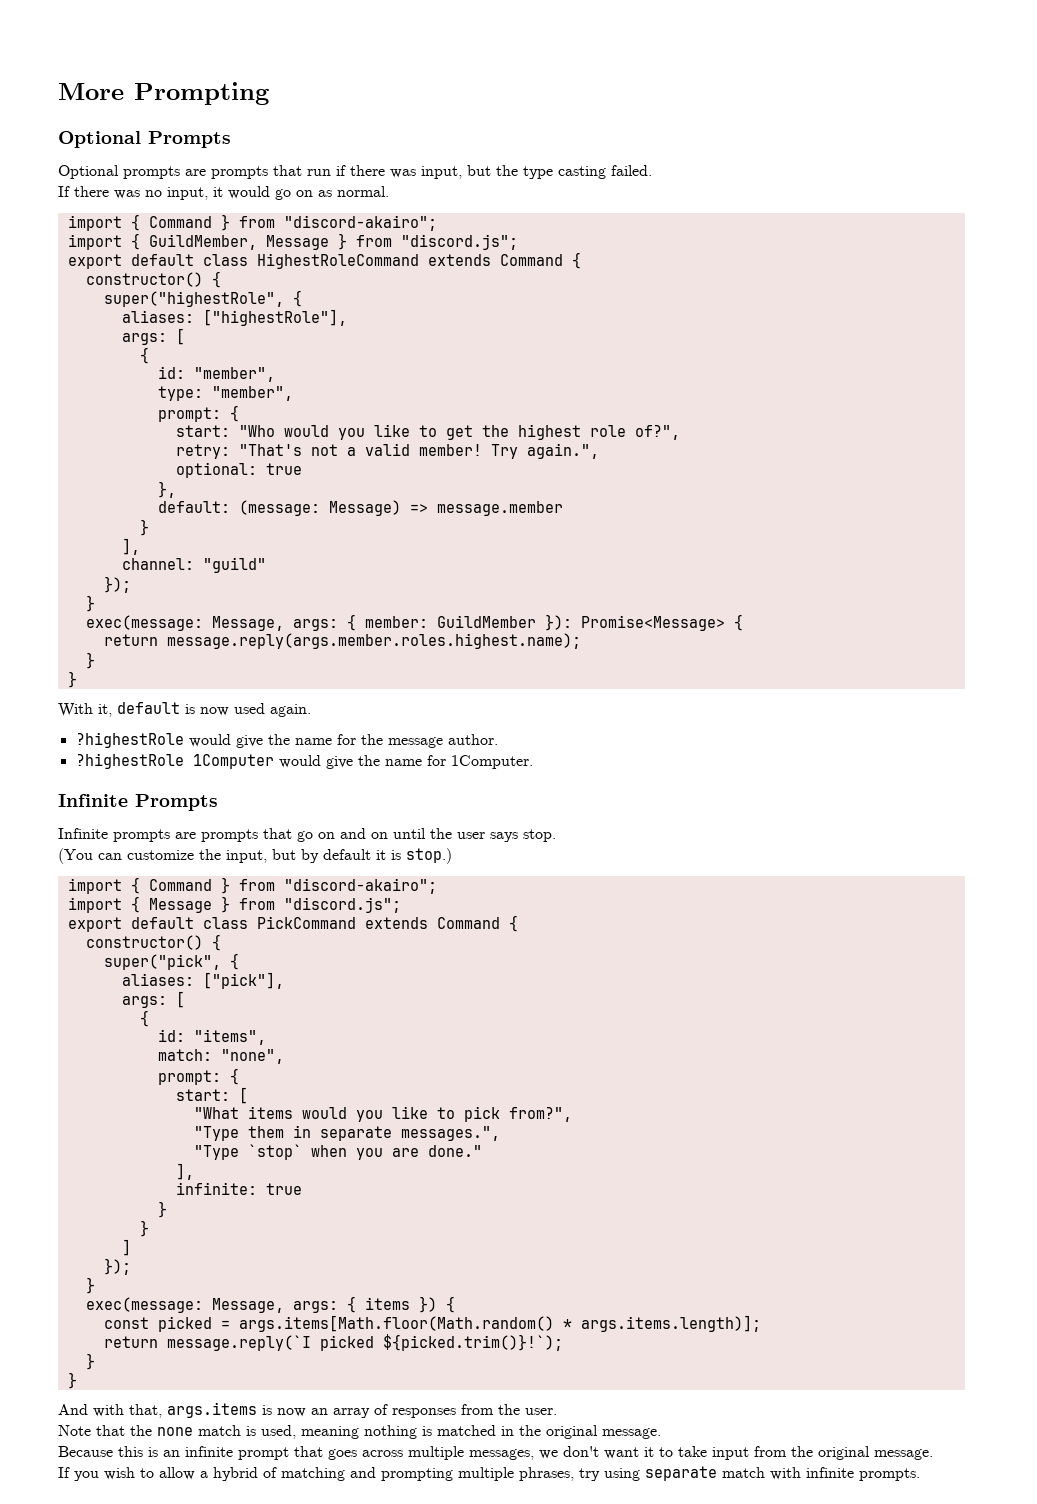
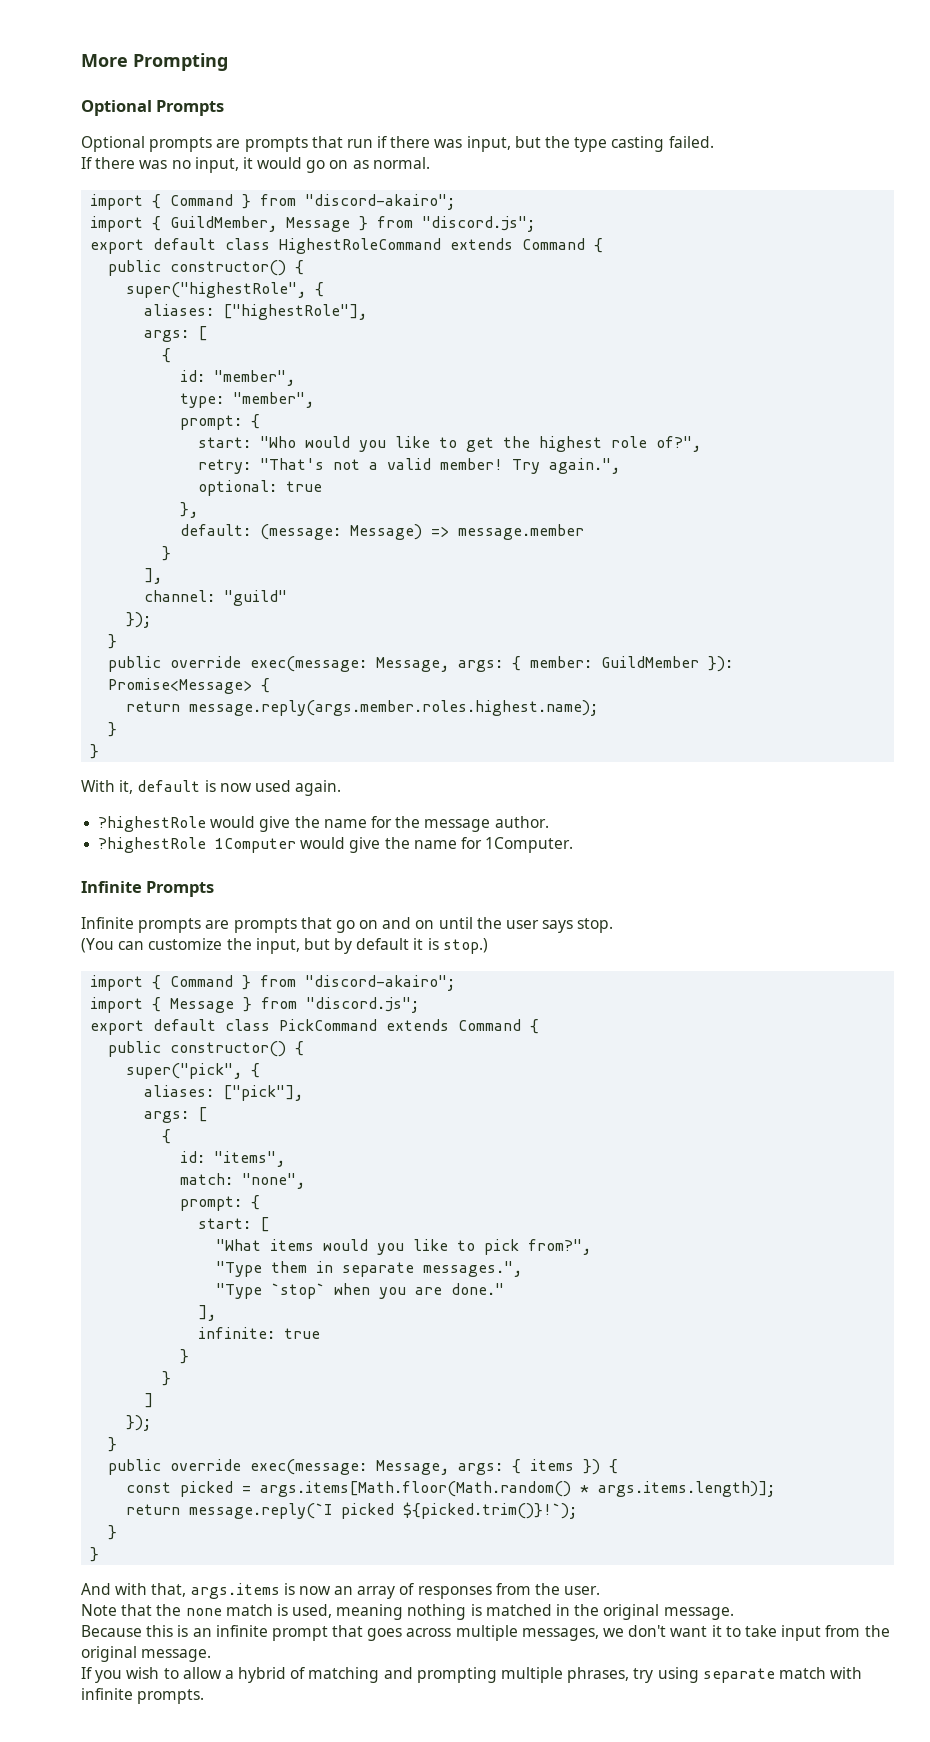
  export default class HighestRoleCommand extends Command {
- constructor() {
+ public constructor() {
- exec(message: Message, args: { member: GuildMember }): Promise<Message> {
+ public override exec(message: Message, args: { member: GuildMember }): Promise<Message> {
  export default class PickCommand extends Command {
- constructor() {
+ public constructor() {
- exec(message: Message, args: { items }) {
+ public override exec(message: Message, args: { items }) {

